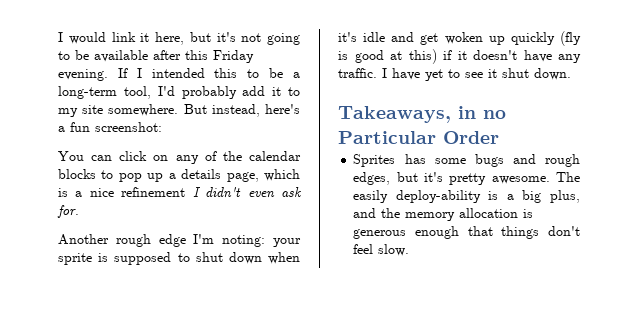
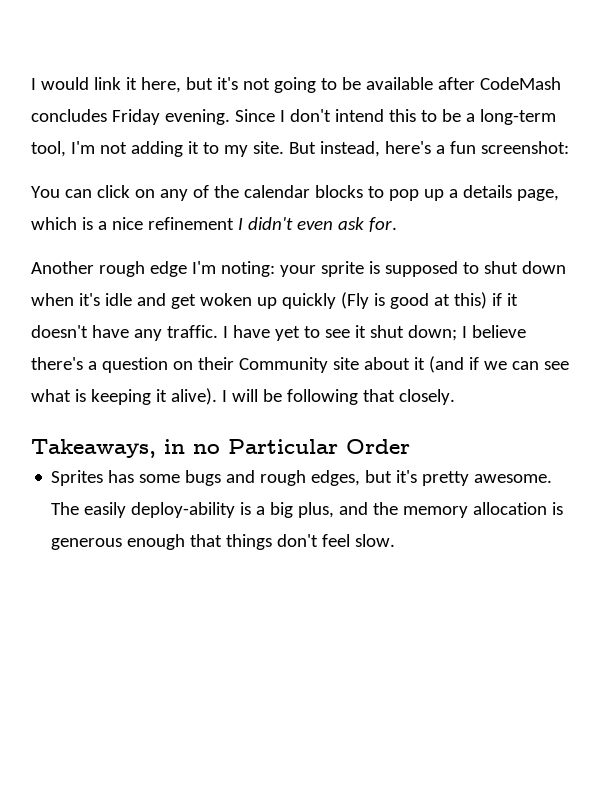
- I would link it here, but it's not going to be available after this Friday evening. If I intended this to be a long-term tool, I'd probably add it to my site somewhere.
+ I would link it here, but it's not going to be available after CodeMash concludes Friday evening. Since I don't intend this to be a long-term tool, I'm not adding it to my site.
- Another rough edge I'm noting: your sprite is supposed to shut down when it's idle and get woken up quickly (fly is good at this) if it doesn't have any traffic.
+ Another rough edge I'm noting: your sprite is supposed to shut down when it's idle and get woken up quickly (Fly is good at this) if it doesn't have any traffic.
- I have yet to see it shut down.
+ I have yet to see it shut down; I believe there's a question on their Community site about it (and if we can see what is keeping it alive). I will be following that closely.

